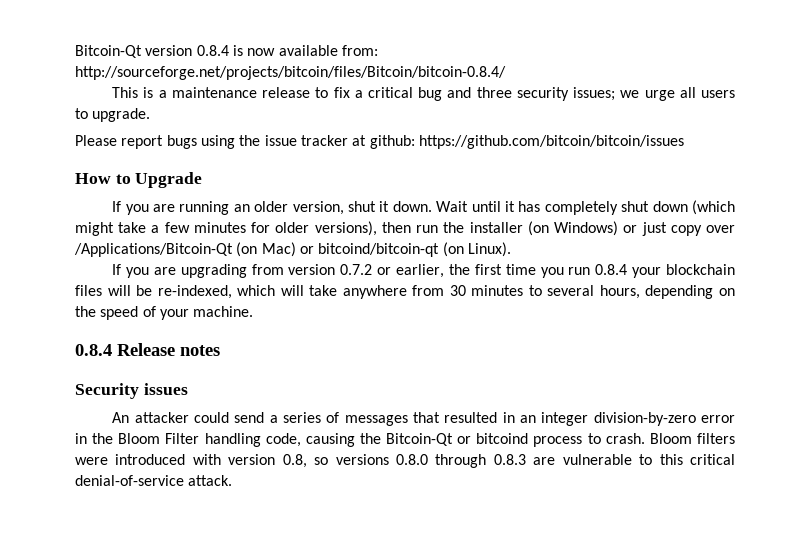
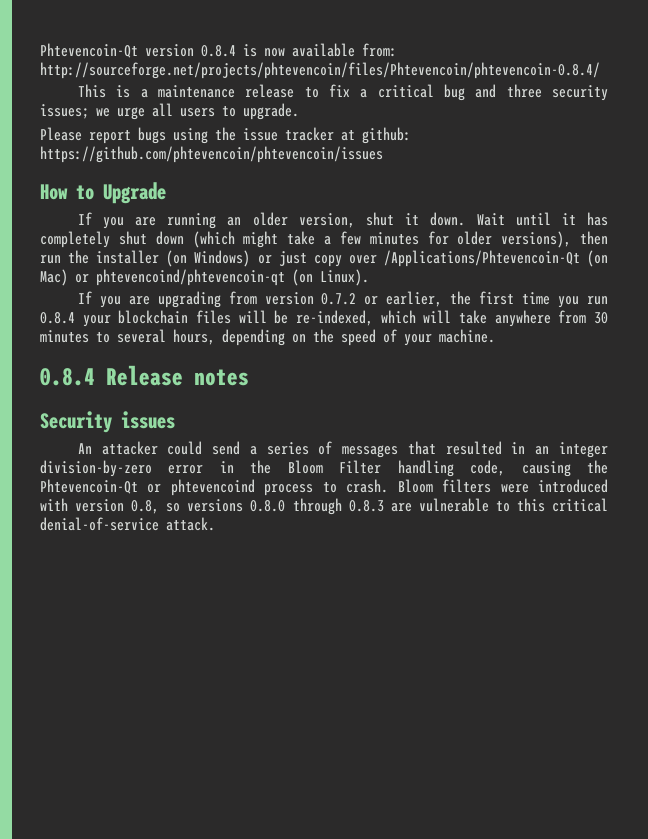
- Bitcoin-Qt version 0.8.4 is now available from: http://sourceforge.net/projects/bitcoin/files/Bitcoin/bitcoin-0.8.4/
+ Phtevencoin-Qt version 0.8.4 is now available from: http://sourceforge.net/projects/phtevencoin/files/Phtevencoin/phtevencoin-0.8.4/
- Please report bugs using the issue tracker at github: https://github.com/bitcoin/bitcoin/issues
+ Please report bugs using the issue tracker at github: https://github.com/phtevencoin/phtevencoin/issues
- Wait until it has completely shut down (which might take a few minutes for older versions), then run the installer (on Windows) or just copy over /Applications/Bitcoin-Qt (on Mac) or bitcoind/bitcoin-qt (on Linux).
+ Wait until it has completely shut down (which might take a few minutes for older versions), then run the installer (on Windows) or just copy over /Applications/Phtevencoin-Qt (on Mac) or phtevencoind/phtevencoin-qt (on Linux).
- An attacker could send a series of messages that resulted in an integer division-by-zero error in the Bloom Filter handling code, causing the Bitcoin-Qt or bitcoind process to crash.
+ An attacker could send a series of messages that resulted in an integer division-by-zero error in the Bloom Filter handling code, causing the Phtevencoin-Qt or phtevencoind process to crash.

